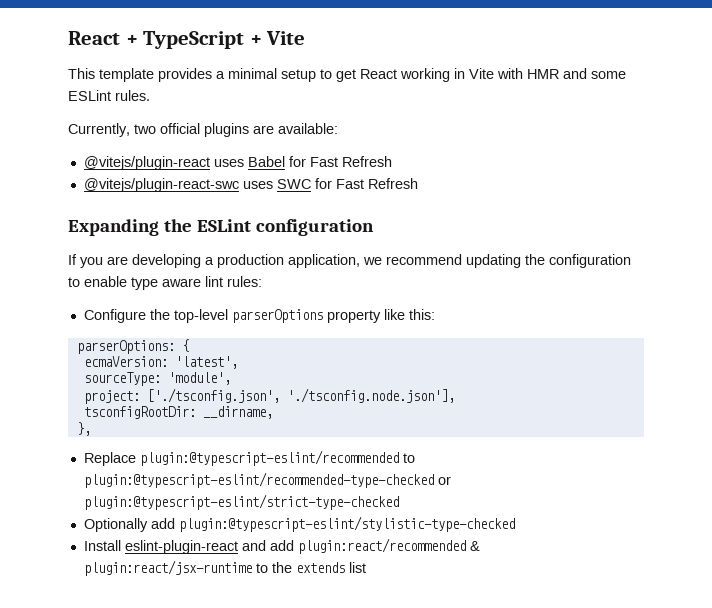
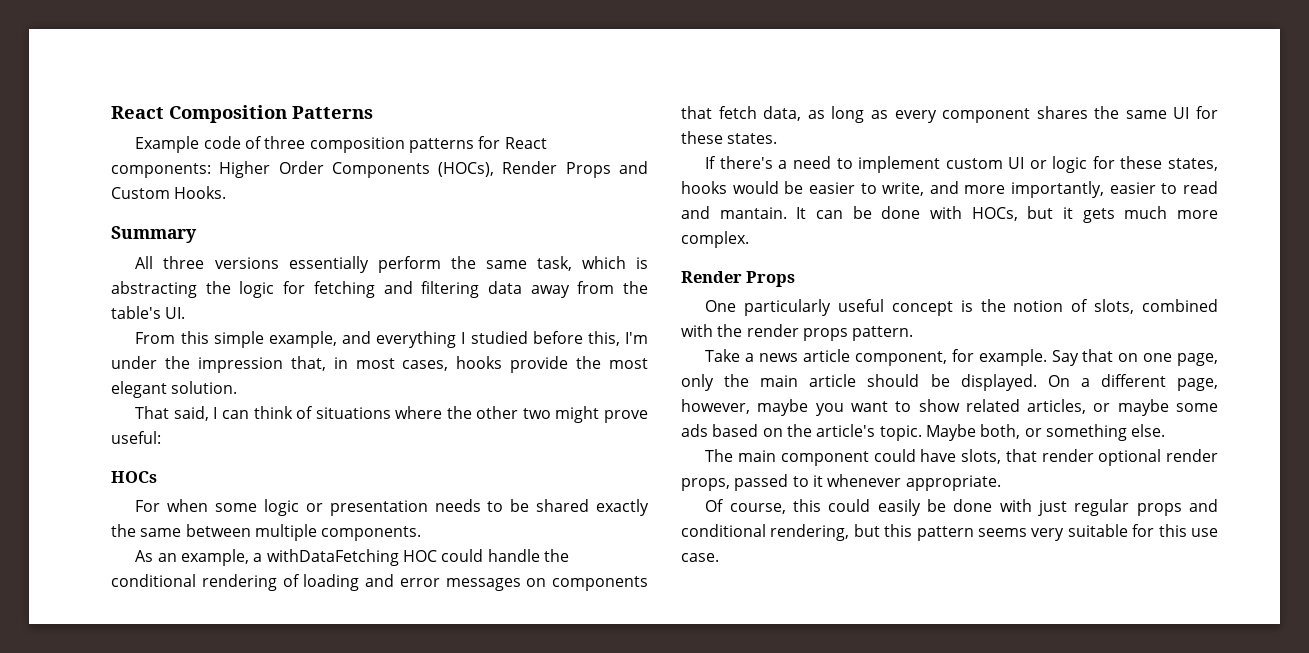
- React + TypeScript + Vite
- This template provides a minimal setup to get React working in Vite with HMR and some ESLint rules.
- Currently, two official plugins are available:
- @vitejs/plugin-react uses Babel for Fast Refresh
- @vitejs/plugin-react-swc uses SWC for Fast Refresh
- Expanding the ESLint configuration
- If you are developing a production application, we recommend updating the configuration to enable type aware lint rules:
- Configure the top-level parserOptions property like this:
- parserOptions: {
- ecmaVersion: 'latest',
- sourceType: 'module',
- project: ['./tsconfig.json', './tsconfig.node.json'],
- tsconfigRootDir: __dirname,
- },
- Replace plugin:@typescript-eslint/recommended to plugin:@typescript-eslint/recommended-type-checked or plugin:@typescript-eslint/strict-type-checked
- Optionally add plugin:@typescript-eslint/stylistic-type-checked
- Install eslint-plugin-react and add plugin:react/recommended & plugin:react/jsx-runtime to the extends list
+ React Composition Patterns
+ Example code of three composition patterns for React components: Higher Order Components (HOCs), Render Props and Custom Hooks.
+ Summary
+ All three versions essentially perform the same task, which is abstracting the logic for fetching and filtering data away from the table's UI.
+ From this simple example, and everything I studied before this, I'm under the impression that, in most cases, hooks provide the most elegant solution.
+ That said, I can think of situations where the other two might prove useful:
+ HOCs
+ For when some logic or presentation needs to be shared exactly the same between multiple components.
+ As an example, a withDataFetching HOC could handle the conditional rendering of loading and error messages on components that fetch data, as long as every component shares the same UI for these states.
+ If there's a need to implement custom UI or logic for these states, hooks would be easier to write, and more importantly, easier to read and mantain. It can be done with HOCs, but it gets much more complex.
+ Render Props
+ One particularly useful concept is the notion of slots, combined with the render props pattern.
+ Take a news article component, for example. Say that on one page, only the main article should be displayed. On a different page, however, maybe you want to show related articles, or maybe some ads based on the article's topic. Maybe both, or something else.
+ The main component could have slots, that render optional render props, passed to it whenever appropriate.
+ Of course, this could easily be done with just regular props and conditional rendering, but this pattern seems very suitable for this use case.

